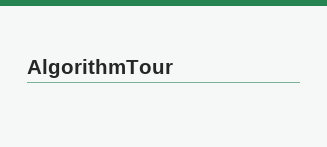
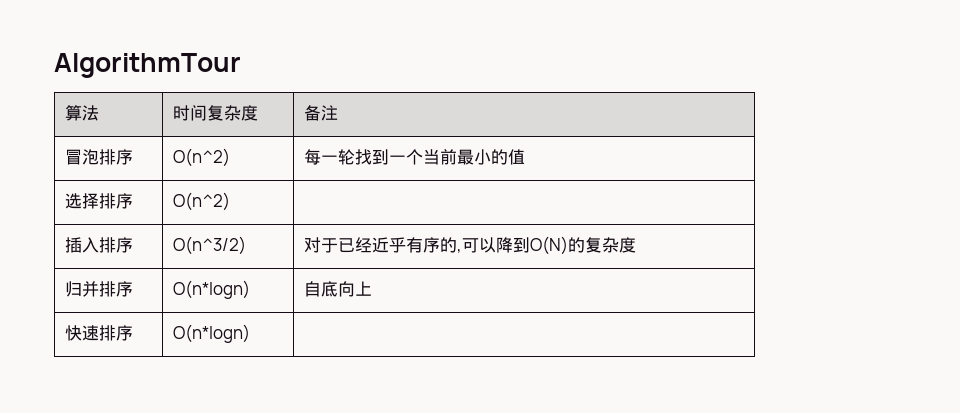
+ 算法 | 时间复杂度 | 备注
+ 冒泡排序 | O(n^2) | 每一轮找到一个当前最小的值
+ 选择排序 | O(n^2) |
+ 插入排序 | O(n^3/2) | 对于已经近乎有序的,可以降到O(N)的复杂度
+ 归并排序 | O(n*logn) | 自底向上
+ 快速排序 | O(n*logn) |

